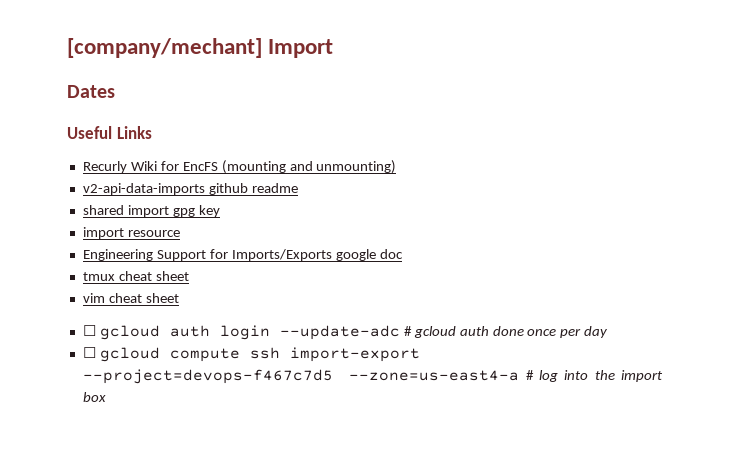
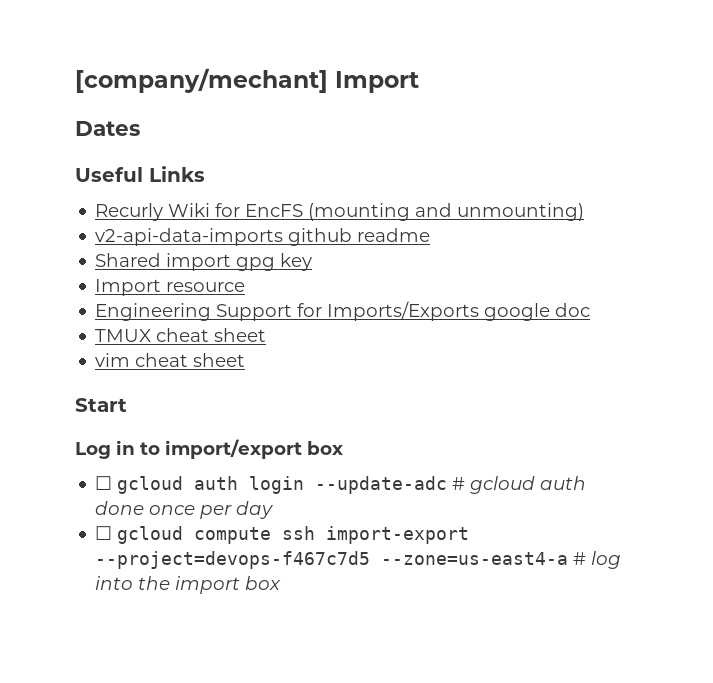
- shared import gpg key
+ Shared import gpg key
- import resource
+ Import resource
- tmux cheat sheet
+ TMUX cheat sheet
+ Start
+ Log in to import/export box

